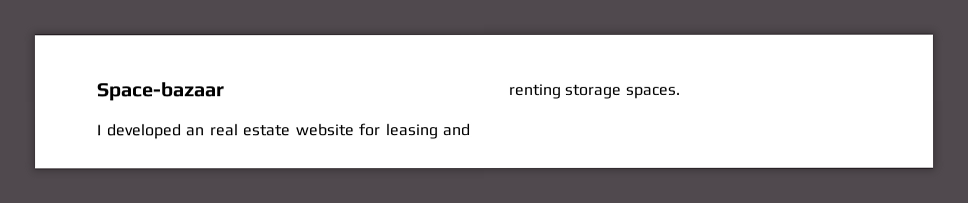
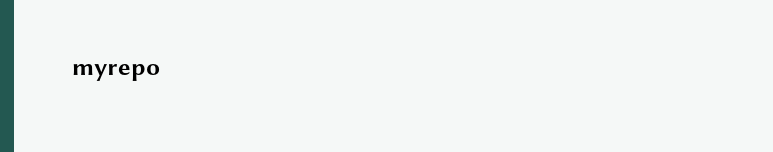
- Space-bazaar
- I developed an real estate website for leasing and renting storage spaces.
+ myrepo

